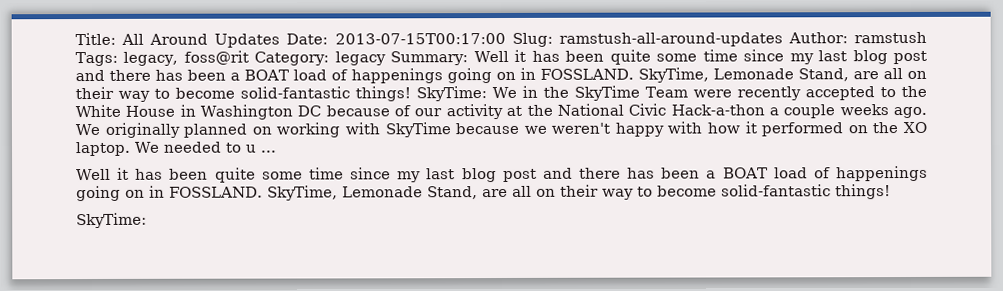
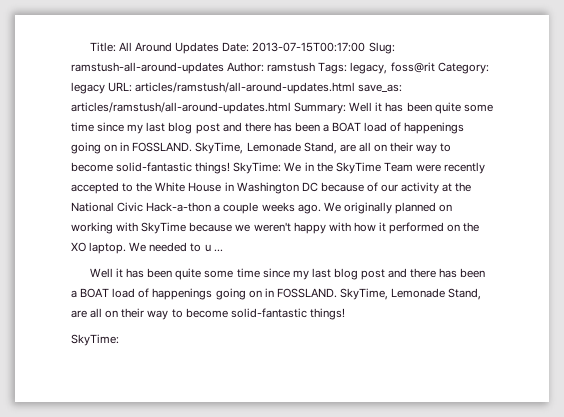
- Title: All Around Updates Date: 2013-07-15T00:17:00 Slug: ramstush-all-around-updates Author: ramstush Tags: legacy, foss@rit Category: legacy Summary: Well it has been quite some time since my last blog post and there has been a BOAT load of happenings going on in FOSSLAND.
+ Title: All Around Updates Date: 2013-07-15T00:17:00 Slug: ramstush-all-around-updates Author: ramstush Tags: legacy, foss@rit Category: legacy URL: articles/ramstush/all-around-updates.html save_as: articles/ramstush/all-around-updates.html Summary: Well it has been quite some time since my last blog post and there has been a BOAT load of happenings going on in FOSSLAND.

